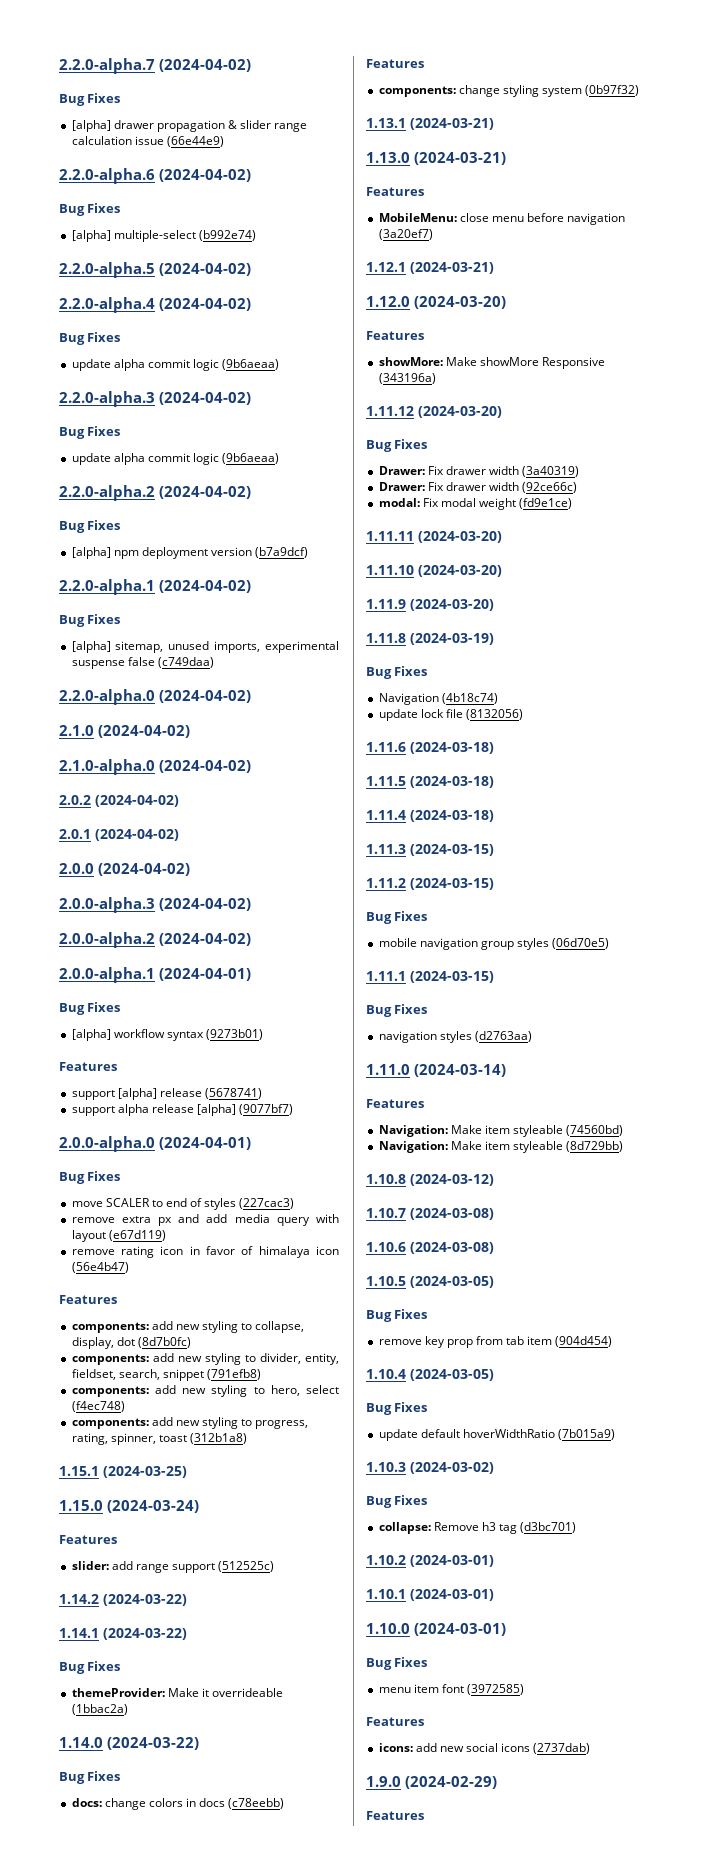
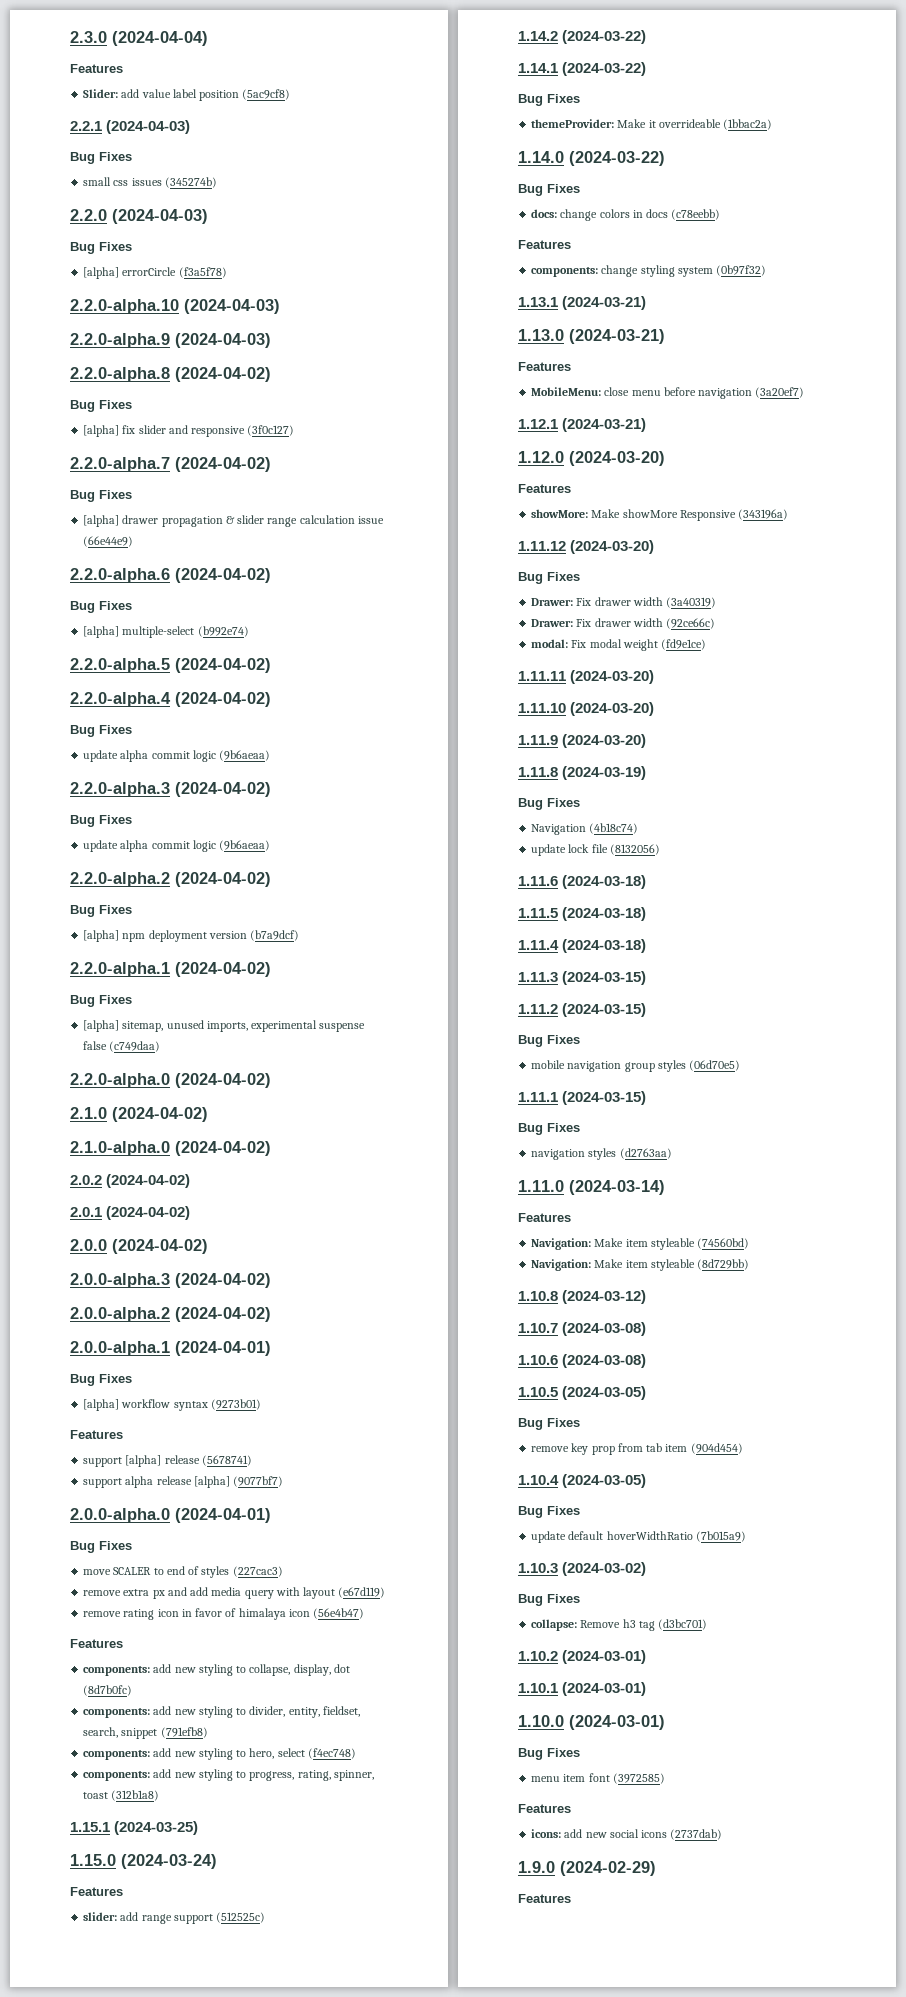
+ 2.3.0 (2024-04-04)
+ Features
+ Slider: add value label position (5ac9cf8)
+ 2.2.1 (2024-04-03)
+ Bug Fixes
+ small css issues (345274b)
+ 2.2.0 (2024-04-03)
+ Bug Fixes
+ [alpha] errorCircle (f3a5f78)
+ 2.2.0-alpha.10 (2024-04-03)
+ 2.2.0-alpha.9 (2024-04-03)
+ 2.2.0-alpha.8 (2024-04-02)
+ Bug Fixes
+ [alpha] fix slider and responsive (3f0c127)

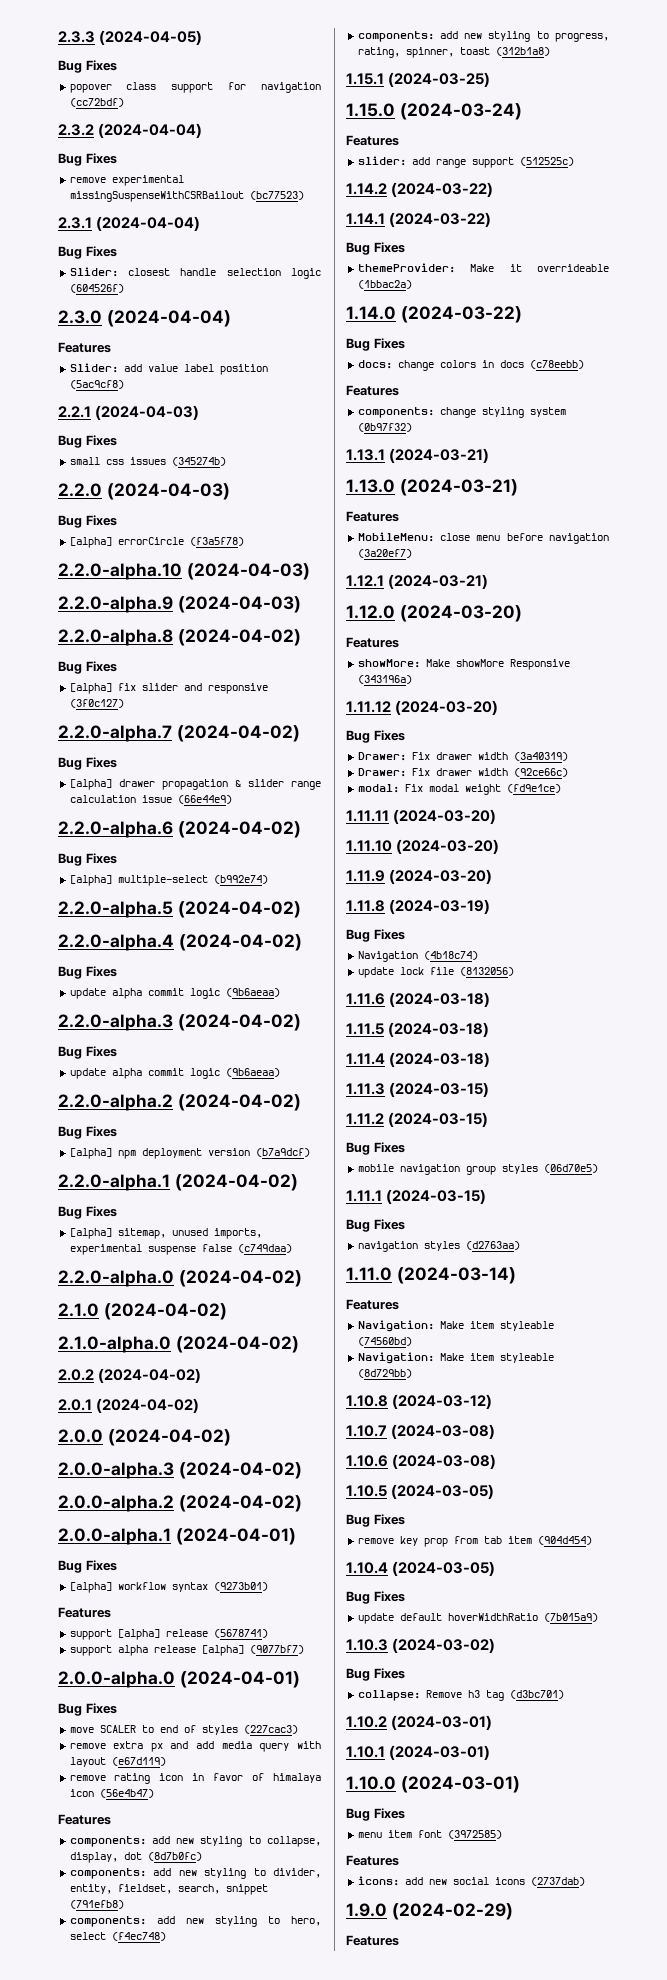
+ 2.3.3 (2024-04-05)
+ Bug Fixes
+ popover class support for navigation (cc72bdf)
+ 2.3.2 (2024-04-04)
+ Bug Fixes
+ remove experimental missingSuspenseWithCSRBailout (bc77523)
+ 2.3.1 (2024-04-04)
+ Bug Fixes
+ Slider: closest handle selection logic (604526f)

